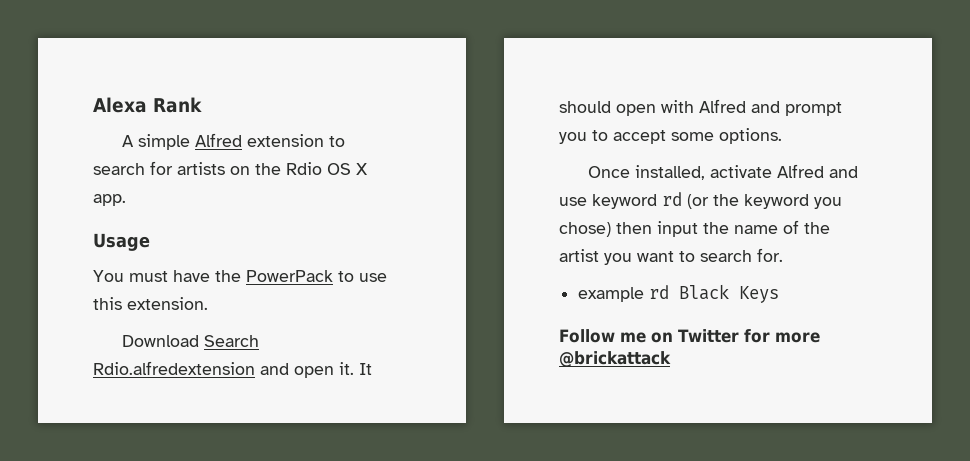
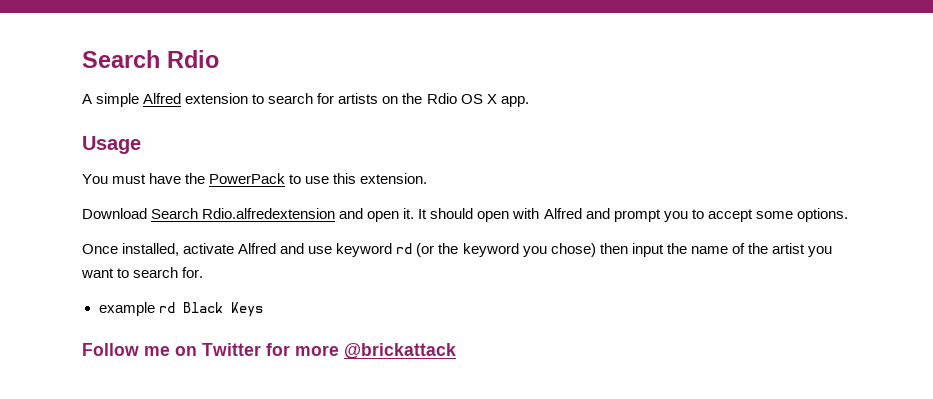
- Alexa Rank
+ Search Rdio

